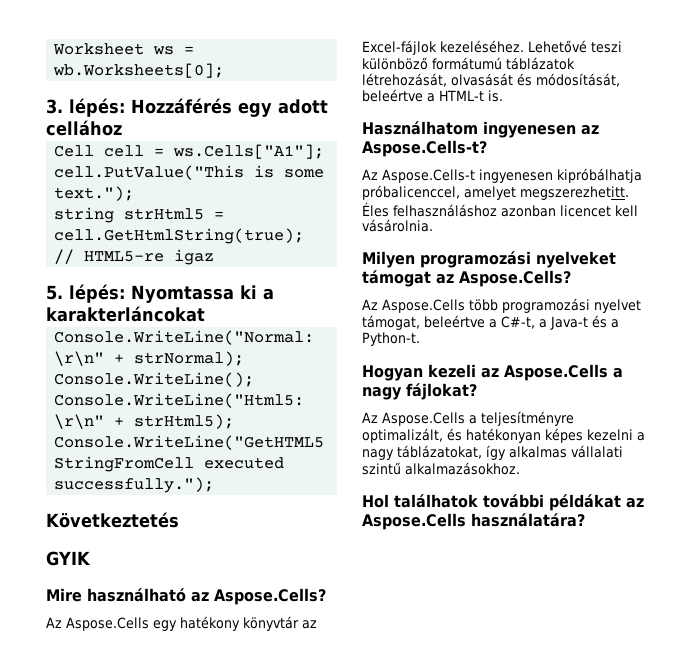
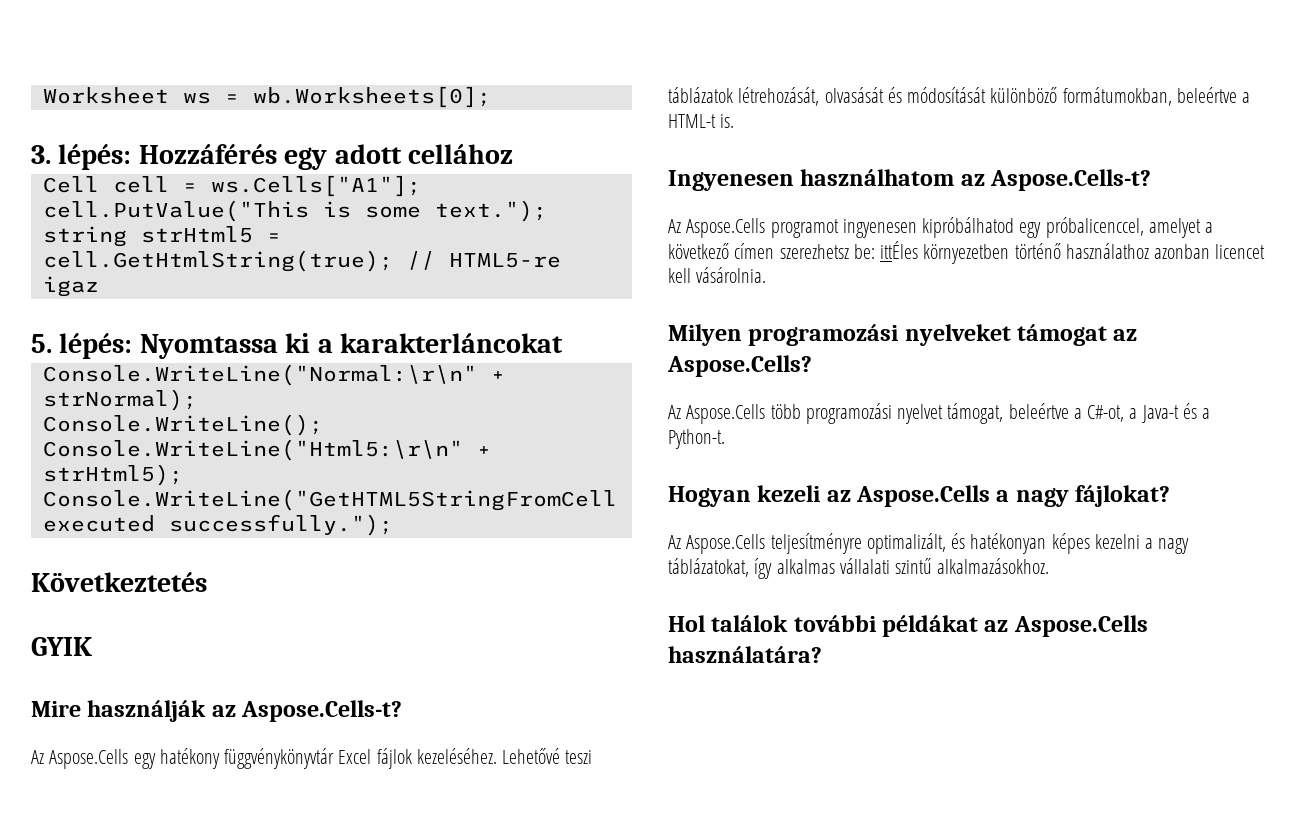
- Mire használható az Aspose.Cells?
+ Mire használják az Aspose.Cells-t?
- Az Aspose.Cells egy hatékony könyvtár az Excel-fájlok kezeléséhez.
+ Az Aspose.Cells egy hatékony függvénykönyvtár Excel fájlok kezeléséhez.
- Lehetővé teszi különböző formátumú táblázatok létrehozását, olvasását és módosítását, beleértve a HTML-t is.
+ Lehetővé teszi táblázatok létrehozását, olvasását és módosítását különböző formátumokban, beleértve a HTML-t is.
- Használhatom ingyenesen az Aspose.Cells-t?
- Az Aspose.Cells-t ingyenesen kipróbálhatja próbalicenccel, amelyet megszerezhetitt. Éles felhasználáshoz azonban licencet kell vásárolnia.
+ Ingyenesen használhatom az Aspose.Cells-t?
+ Az Aspose.Cells programot ingyenesen kipróbálhatod egy próbalicenccel, amelyet a következő címen szerezhetsz be: ittÉles környezetben történő használathoz azonban licencet kell vásárolnia.
- Az Aspose.Cells több programozási nyelvet támogat, beleértve a C#-t, a Java-t és a Python-t.
+ Az Aspose.Cells több programozási nyelvet támogat, beleértve a C#-ot, a Java-t és a Python-t.
- Az Aspose.Cells a teljesítményre optimalizált, és hatékonyan képes kezelni a nagy táblázatokat, így alkalmas vállalati szintű alkalmazásokhoz.
+ Az Aspose.Cells teljesítményre optimalizált, és hatékonyan képes kezelni a nagy táblázatokat, így alkalmas vállalati szintű alkalmazásokhoz.
- Hol találhatok további példákat az Aspose.Cells használatára?
+ Hol találok további példákat az Aspose.Cells használatára?

